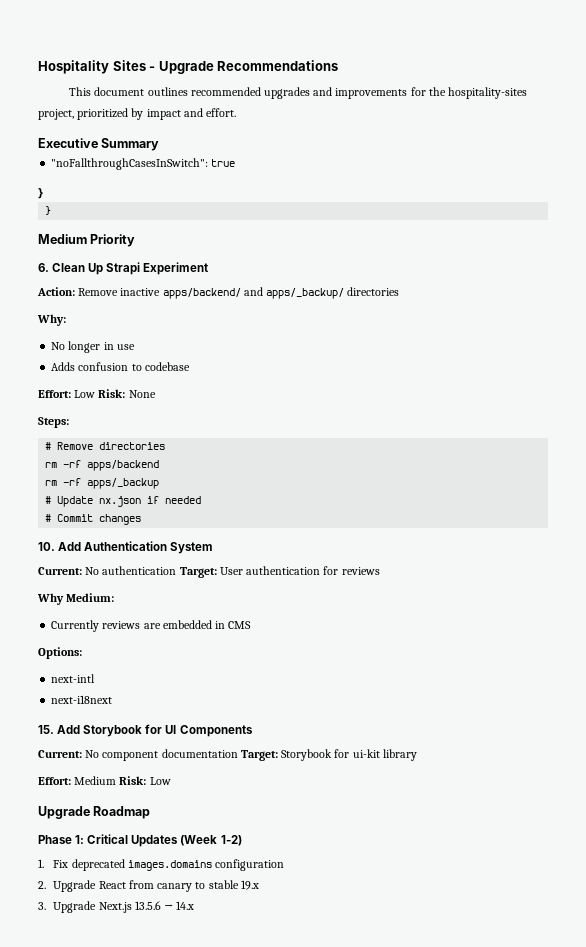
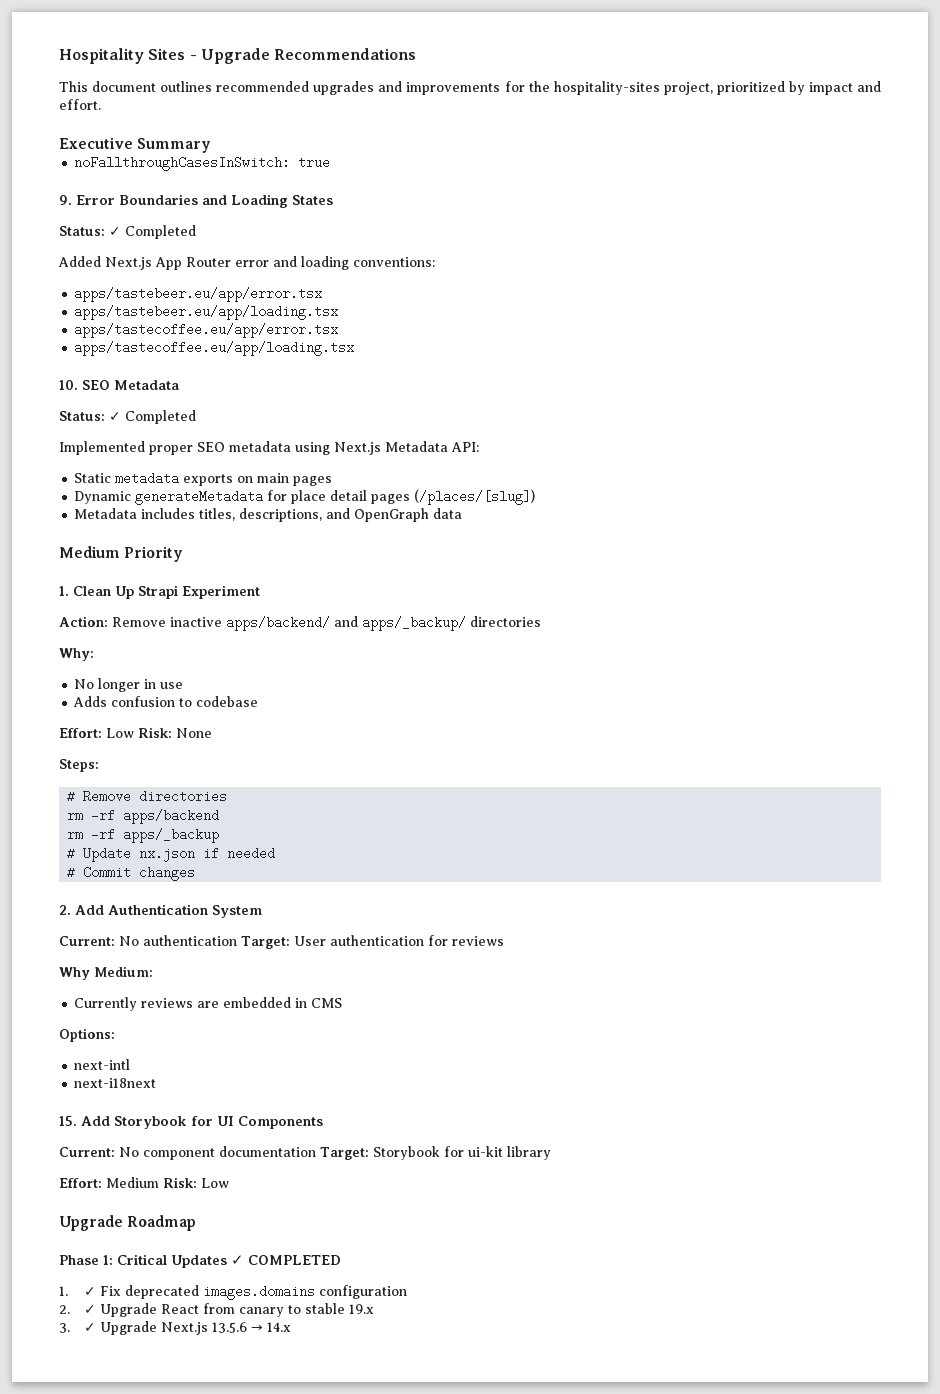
- "noFallthroughCasesInSwitch": true
- }
- }
+ noFallthroughCasesInSwitch: true
+ 9. Error Boundaries and Loading States
+ Status: ✓ Completed
+ Added Next.js App Router error and loading conventions:
+ apps/tastebeer.eu/app/error.tsx
+ apps/tastebeer.eu/app/loading.tsx
+ apps/tastecoffee.eu/app/error.tsx
+ apps/tastecoffee.eu/app/loading.tsx
+ 10. SEO Metadata
+ Status: ✓ Completed
+ Implemented proper SEO metadata using Next.js Metadata API:
+ Static metadata exports on main pages
+ Dynamic generateMetadata for place detail pages (/places/[slug])
+ Metadata includes titles, descriptions, and OpenGraph data
- 6. Clean Up Strapi Experiment
+ 1. Clean Up Strapi Experiment
- 10. Add Authentication System
+ 2. Add Authentication System
- Phase 1: Critical Updates (Week 1-2)
- 1. Fix deprecated images.domains configuration
+ Phase 1: Critical Updates ✓ COMPLETED
+ 1. ✓ Fix deprecated images.domains configuration
- 2. Upgrade React from canary to stable 19.x
+ 2. ✓ Upgrade React from canary to stable 19.x
- 3. Upgrade Next.js 13.5.6 → 14.x
+ 3. ✓ Upgrade Next.js 13.5.6 → 14.x

